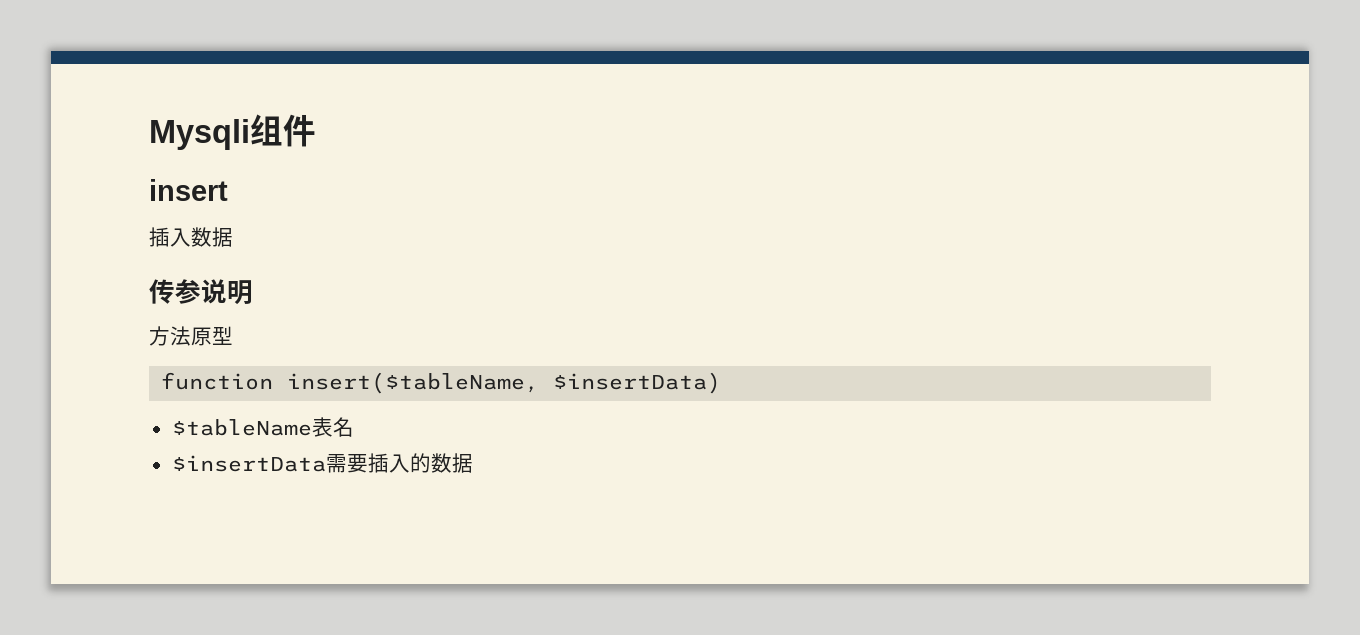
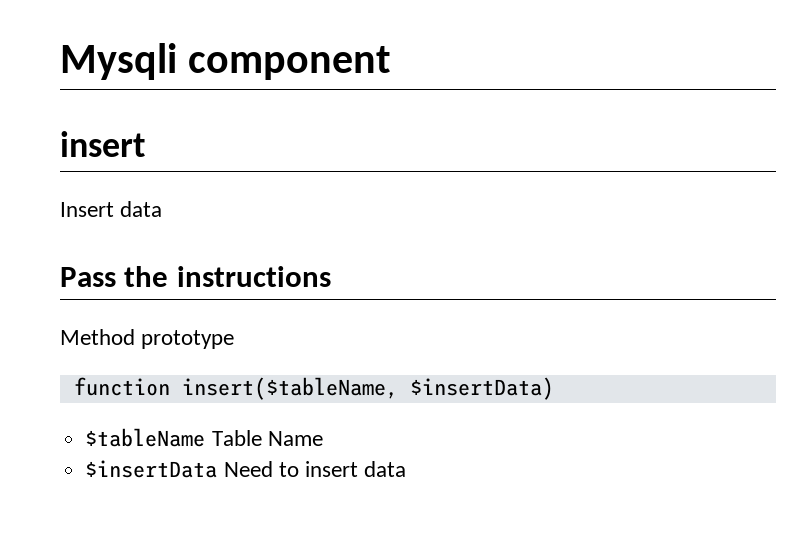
- Mysqli组件
+ Mysqli component
- 插入数据
- 传参说明
- 方法原型
+ Insert data
+ Pass the instructions
+ Method prototype
- $tableName表名
+ $tableName Table Name
- $insertData需要插入的数据
+ $insertData Need to insert data

